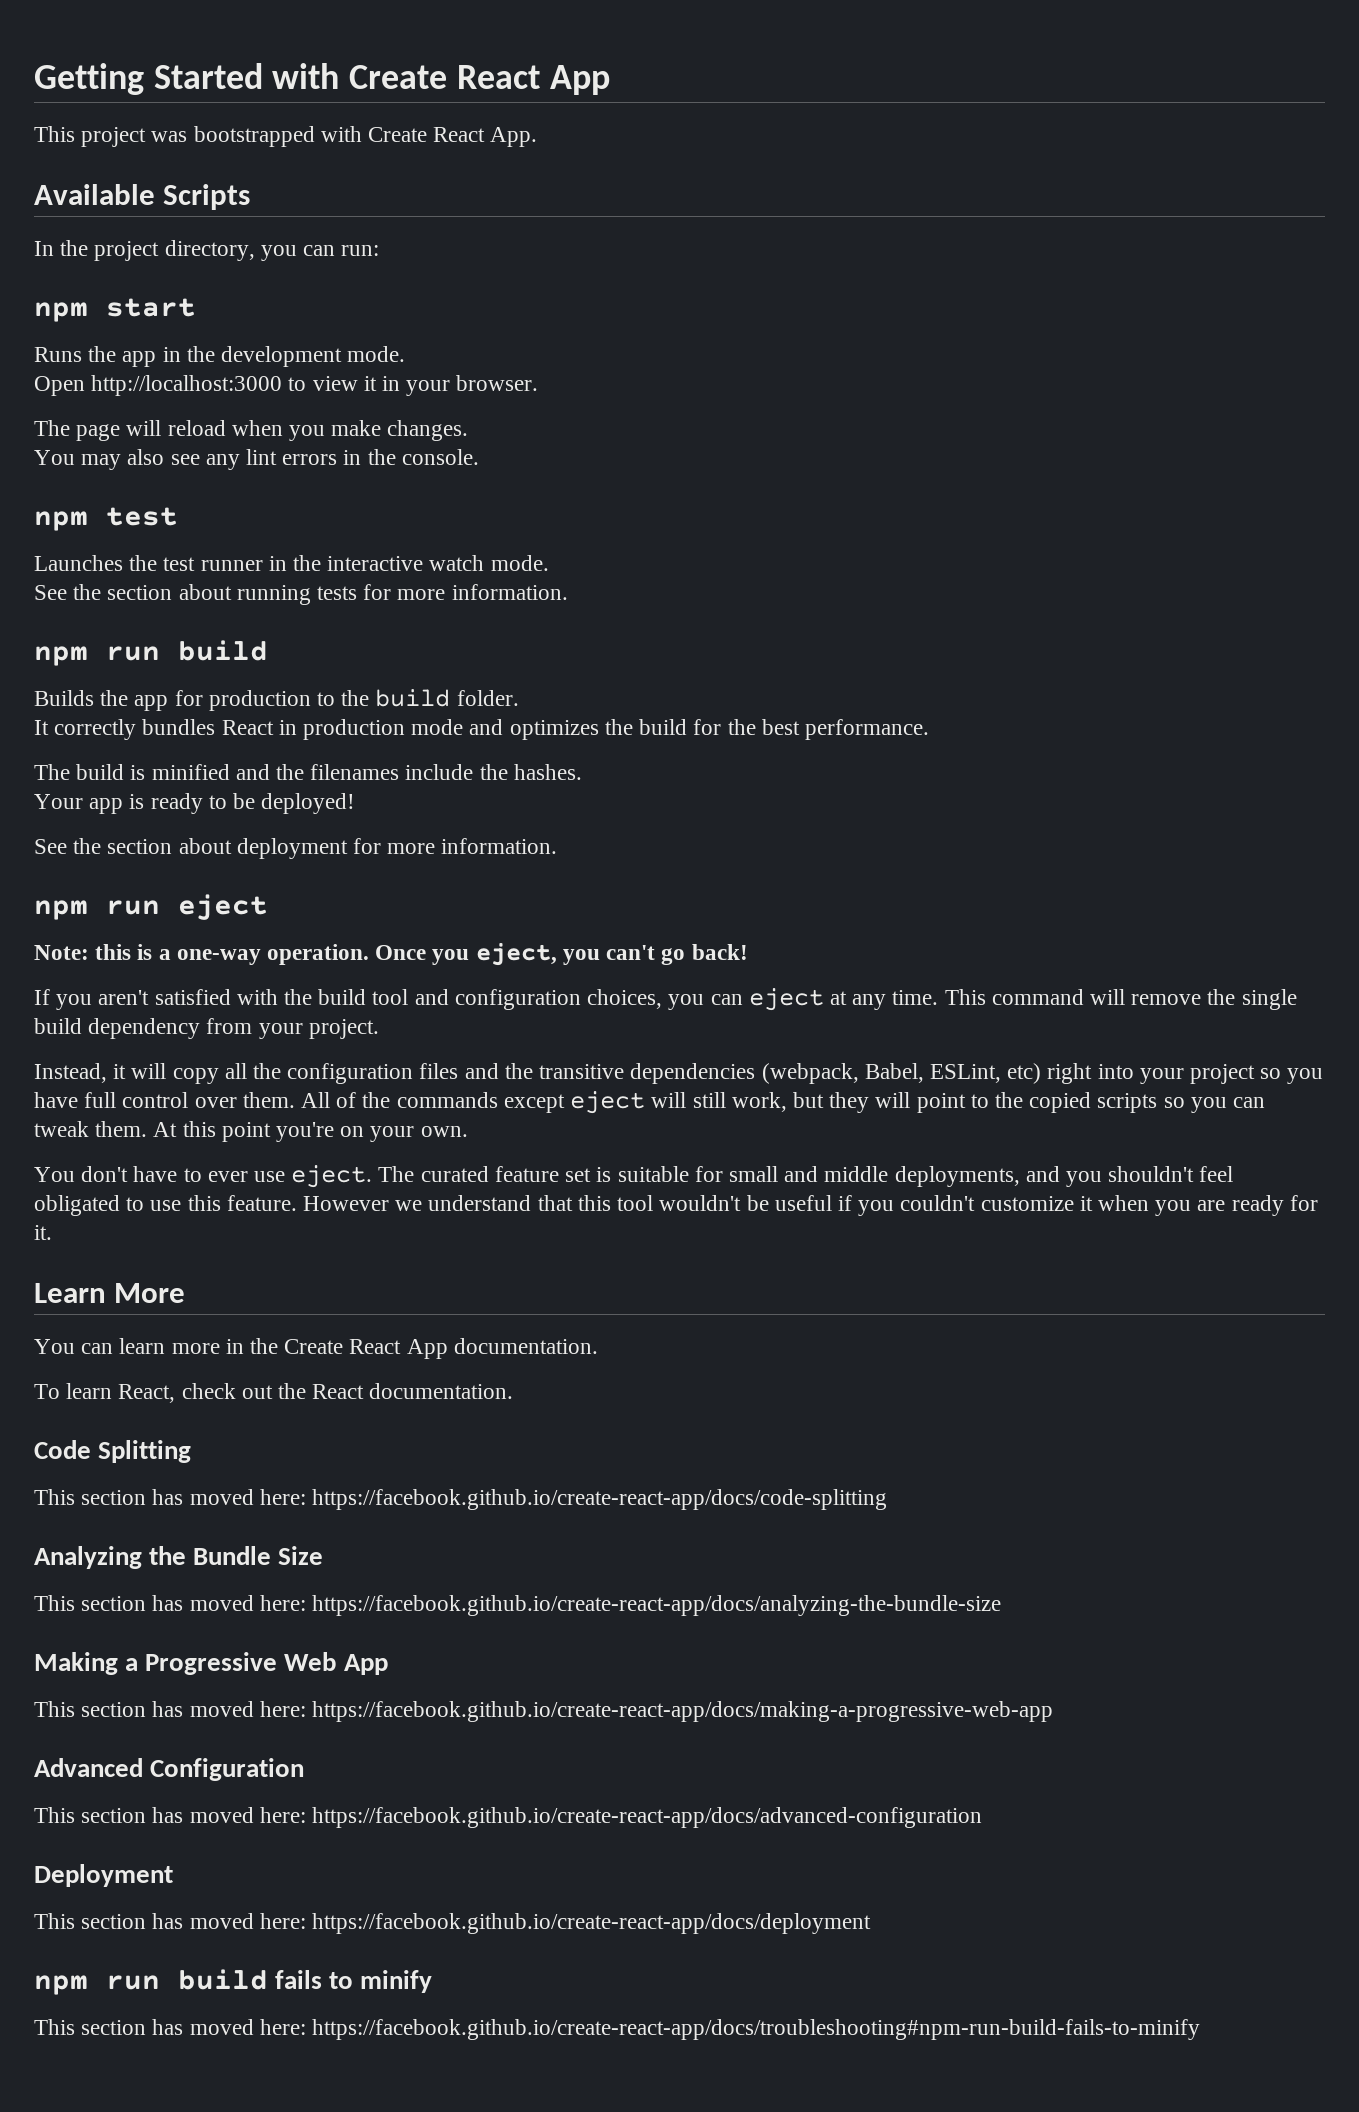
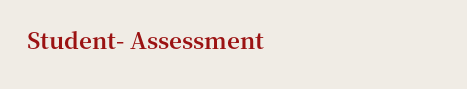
- Getting Started with Create React App
- This project was bootstrapped with Create React App.
- Available Scripts
- In the project directory, you can run:
- npm start
- Runs the app in the development mode.
- Open http://localhost:3000 to view it in your browser.
- The page will reload when you make changes.
- You may also see any lint errors in the console.
- npm test
- Launches the test runner in the interactive watch mode.
- See the section about running tests for more information.
- npm run build
- Builds the app for production to the build folder.
- It correctly bundles React in production mode and optimizes the build for the best performance.
- The build is minified and the filenames include the hashes.
- Your app is ready to be deployed!
- See the section about deployment for more information.
- npm run eject
- Note: this is a one-way operation. Once you eject, you can't go back!
- If you aren't satisfied with the build tool and configuration choices, you can eject at any time. This command will remove the single build dependency from your project.
- Instead, it will copy all the configuration files and the transitive dependencies (webpack, Babel, ESLint, etc) right into your project so you have full control over them. All of the commands except eject will still work, but they will point to the copied scripts so you can tweak them. At this point you're on your own.
- You don't have to ever use eject. The curated feature set is suitable for small and middle deployments, and you shouldn't feel obligated to use this feature. However we understand that this tool wouldn't be useful if you couldn't customize it when you are ready for it.
- Learn More
- You can learn more in the Create React App documentation.
- To learn React, check out the React documentation.
- Code Splitting
- This section has moved here: https://facebook.github.io/create-react-app/docs/code-splitting
- Analyzing the Bundle Size
- This section has moved here: https://facebook.github.io/create-react-app/docs/analyzing-the-bundle-size
- Making a Progressive Web App
- This section has moved here: https://facebook.github.io/create-react-app/docs/making-a-progressive-web-app
- Advanced Configuration
- This section has moved here: https://facebook.github.io/create-react-app/docs/advanced-configuration
- Deployment
- This section has moved here: https://facebook.github.io/create-react-app/docs/deployment
- npm run build fails to minify
- This section has moved here: https://facebook.github.io/create-react-app/docs/troubleshooting#npm-run-build-fails-to-minify
+ Student- Assessment

